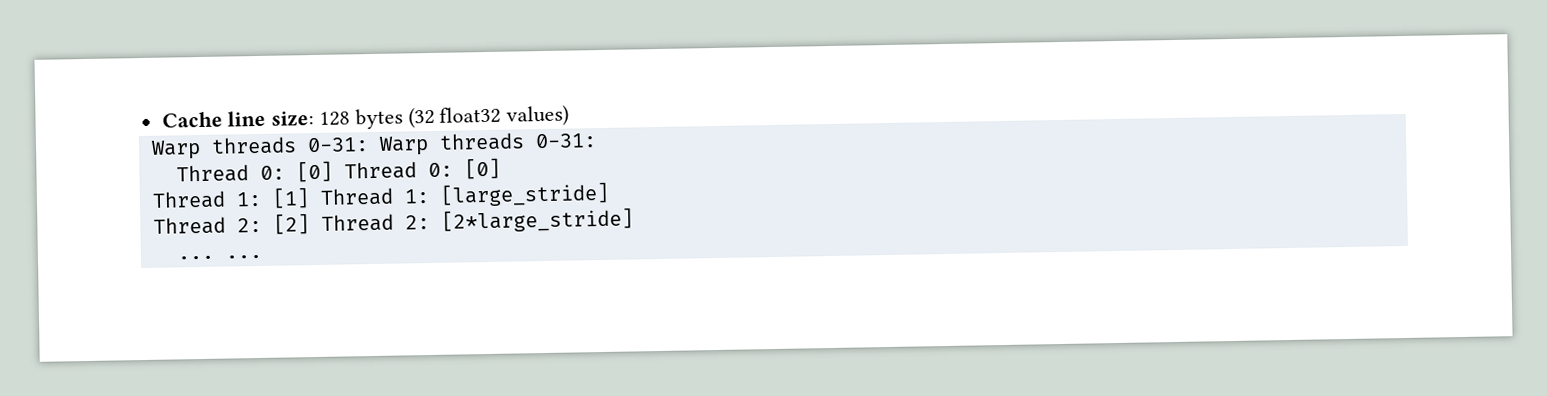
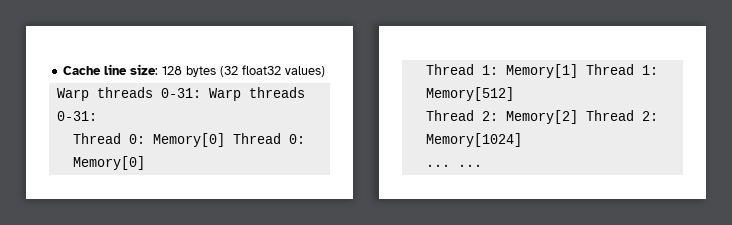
- Thread 0: [0] Thread 0: [0]
- Thread 1: [1] Thread 1: [large_stride]
- Thread 2: [2] Thread 2: [2*large_stride]
+ Thread 0: Memory[0] Thread 0: Memory[0]
+ Thread 1: Memory[1] Thread 1: Memory[512]
+ Thread 2: Memory[2] Thread 2: Memory[1024]

